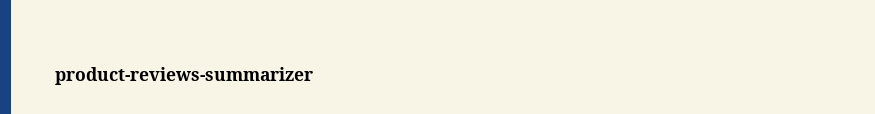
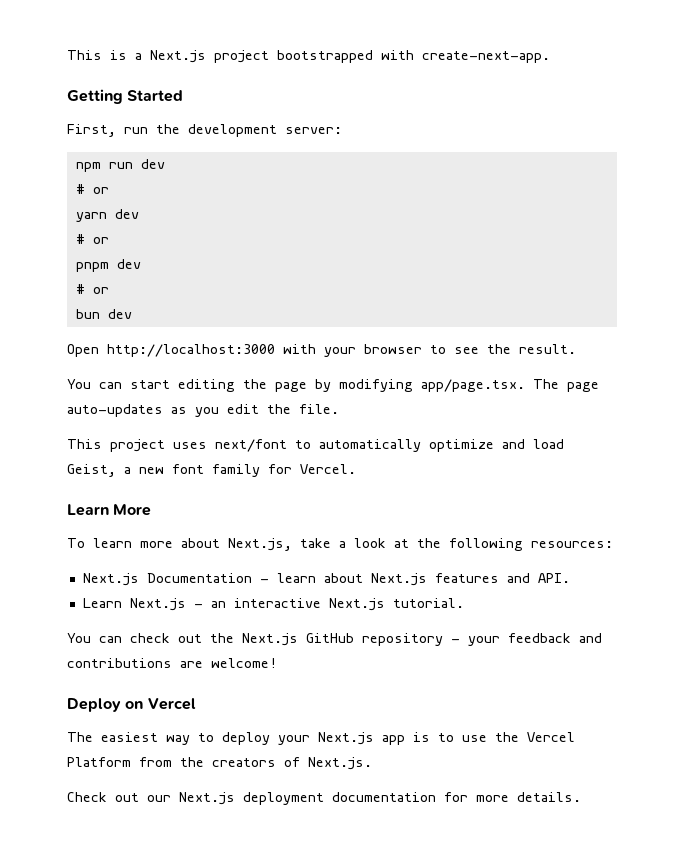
- product-reviews-summarizer
+ This is a Next.js project bootstrapped with create-next-app.
+ Getting Started
+ First, run the development server:
+ npm run dev
+ # or
+ yarn dev
+ # or
+ pnpm dev
+ # or
+ bun dev
+ Open http://localhost:3000 with your browser to see the result.
+ You can start editing the page by modifying app/page.tsx. The page auto-updates as you edit the file.
+ This project uses next/font to automatically optimize and load Geist, a new font family for Vercel.
+ Learn More
+ To learn more about Next.js, take a look at the following resources:
+ Next.js Documentation - learn about Next.js features and API.
+ Learn Next.js - an interactive Next.js tutorial.
+ You can check out the Next.js GitHub repository - your feedback and contributions are welcome!
+ Deploy on Vercel
+ The easiest way to deploy your Next.js app is to use the Vercel Platform from the creators of Next.js.
+ Check out our Next.js deployment documentation for more details.

